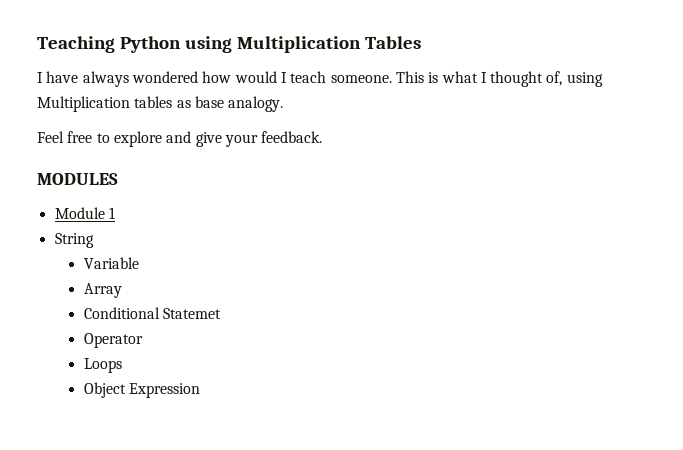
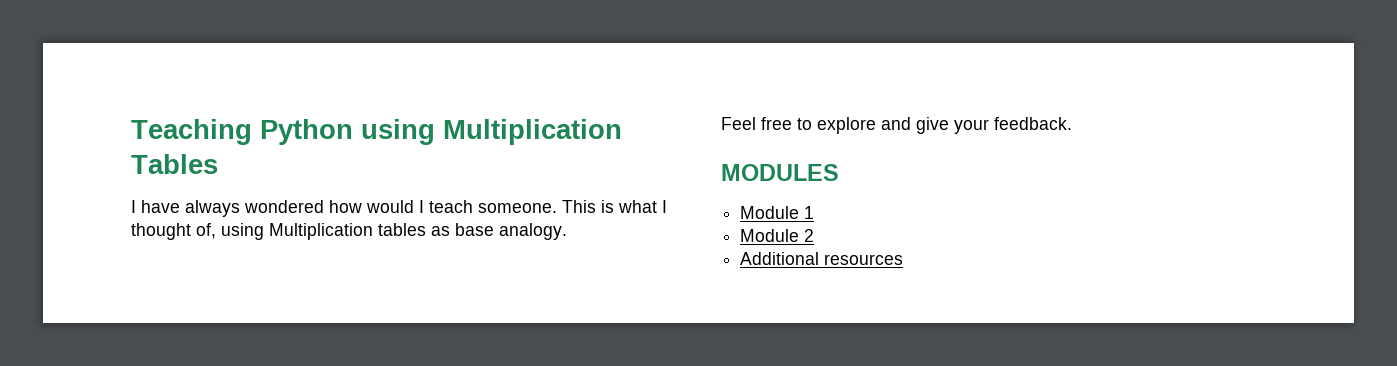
- String
- Variable
- Array
- Conditional Statemet
- Operator
- Loops
- Object Expression
+ Module 2
+ Additional resources

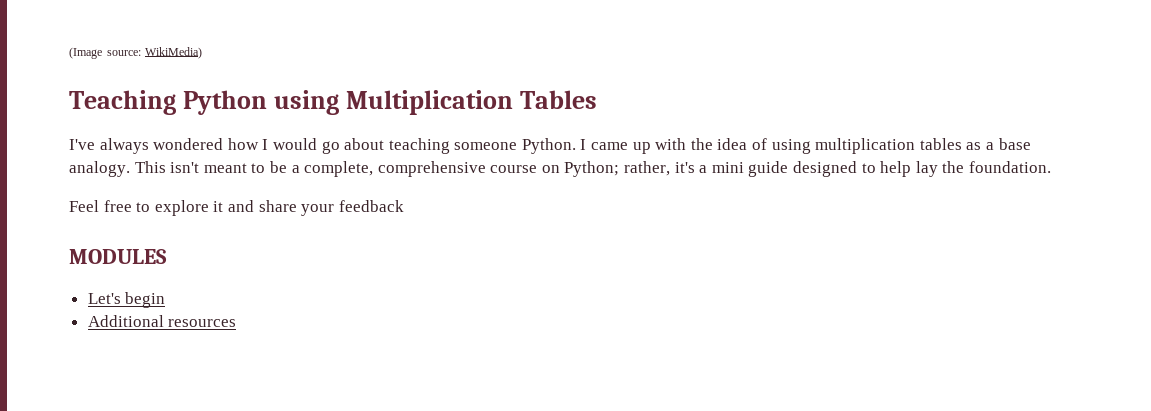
+ (Image source: WikiMedia)
- I have always wondered how would I teach someone. This is what I thought of, using Multiplication tables as base analogy.
- Feel free to explore and give your feedback.
+ I've always wondered how I would go about teaching someone Python. I came up with the idea of using multiplication tables as a base analogy. This isn't meant to be a complete, comprehensive course on Python; rather, it's a mini guide designed to help lay the foundation.
+ Feel free to explore it and share your feedback
  MODULES
- Module 1
- Module 2
+ Let's begin

